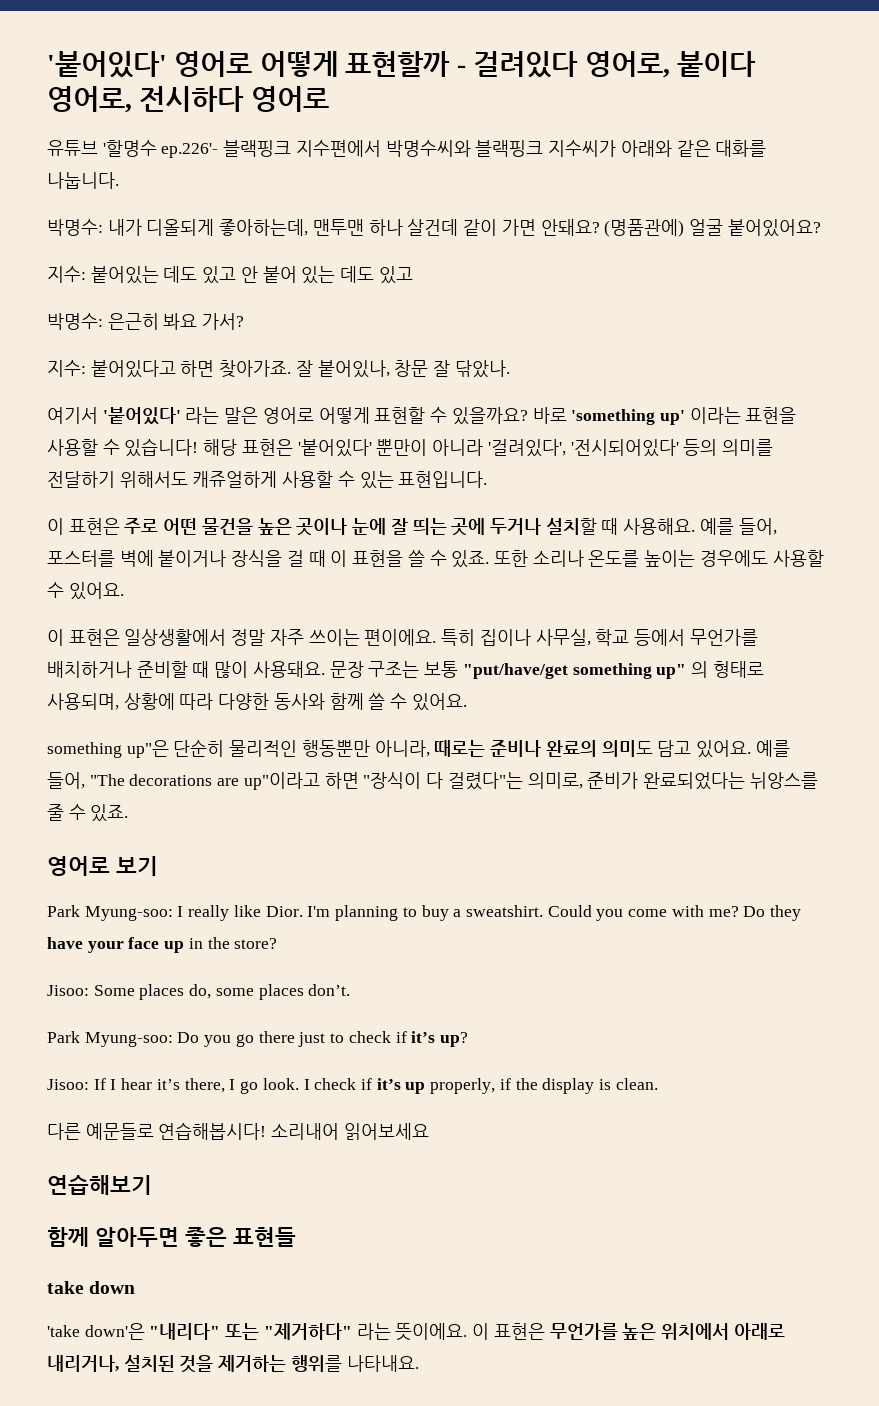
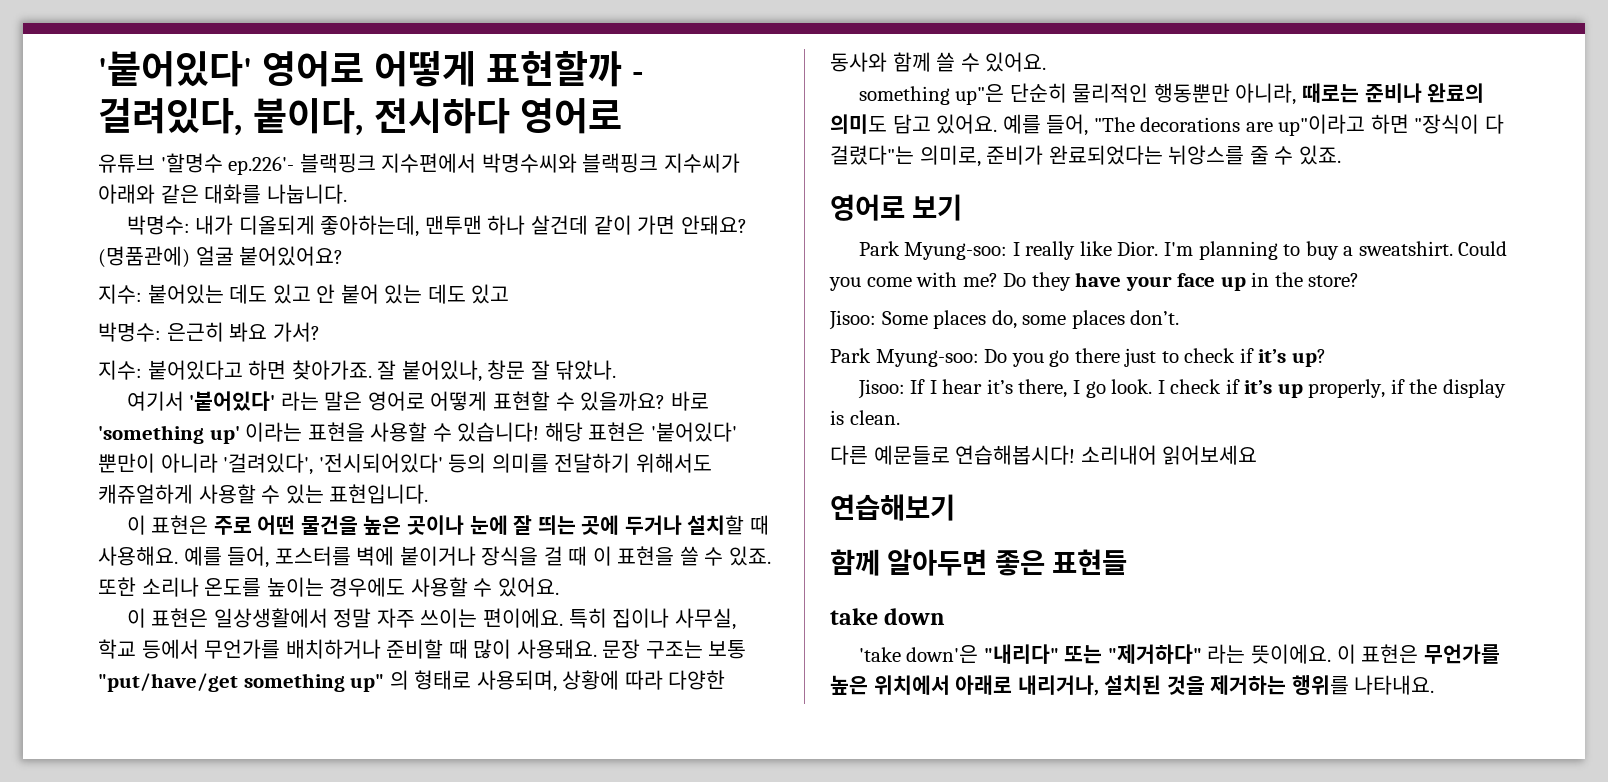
- '붙어있다' 영어로 어떻게 표현할까 - 걸려있다 영어로, 붙이다 영어로, 전시하다 영어로
+ '붙어있다' 영어로 어떻게 표현할까 - 걸려있다, 붙이다, 전시하다 영어로

